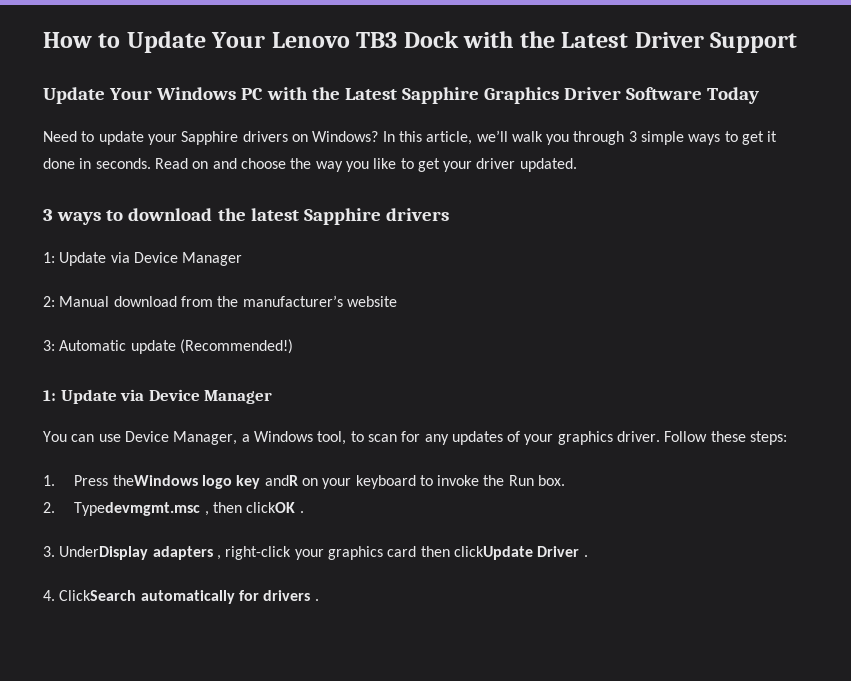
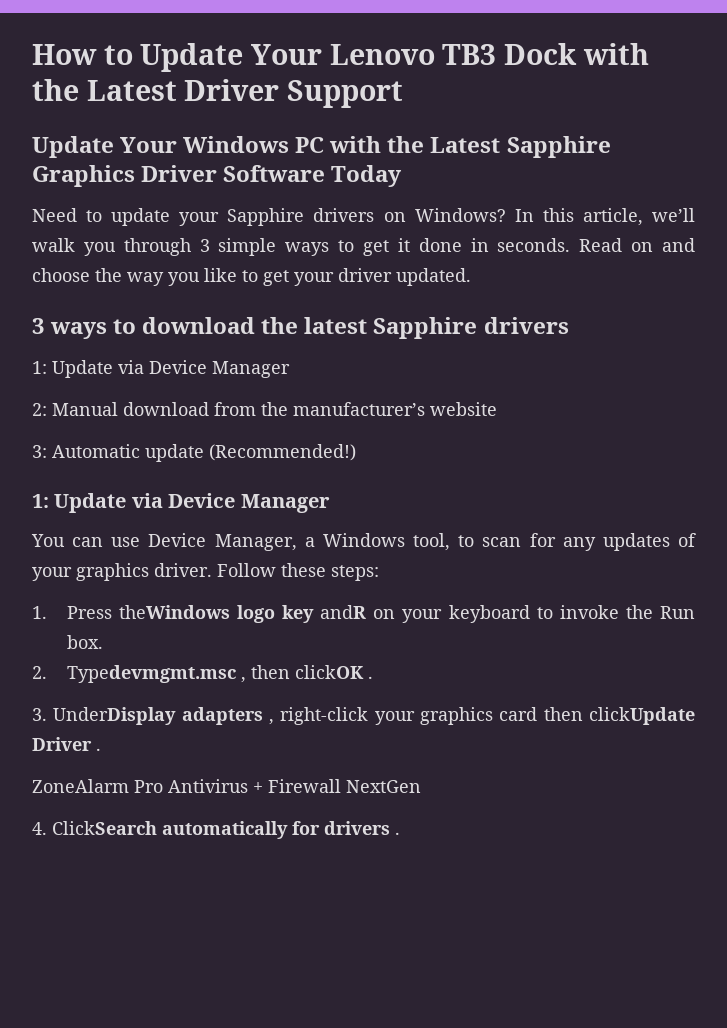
+ ZoneAlarm Pro Antivirus + Firewall NextGen

